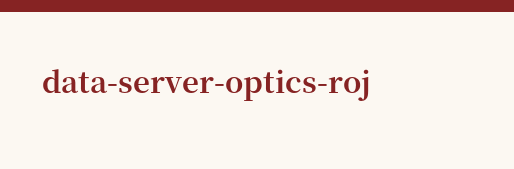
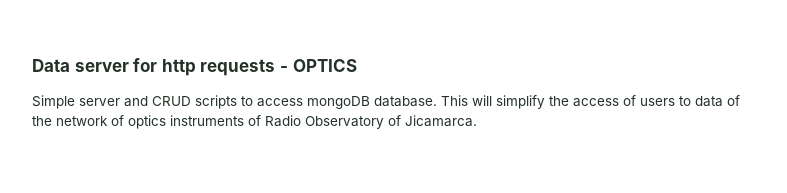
- data-server-optics-roj
+ Data server for http requests - OPTICS
+ Simple server and CRUD scripts to access mongoDB database. This will simplify the access of users to data of the network of optics instruments of Radio Observatory of Jicamarca.

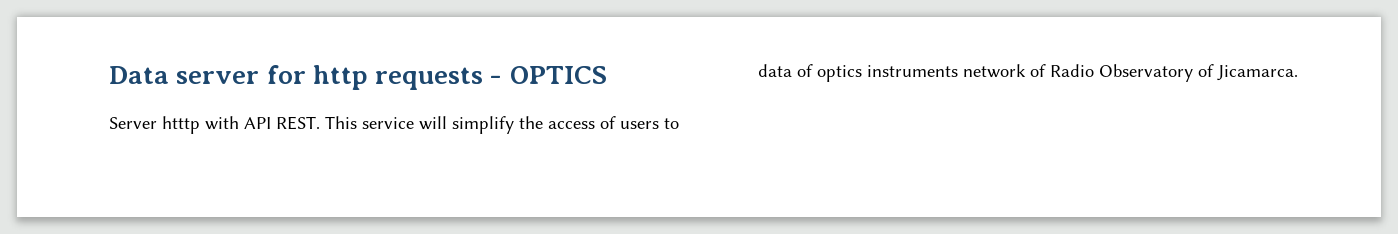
- Simple server and CRUD scripts to access mongoDB database. This will simplify the access of users to data of the network of optics instruments of Radio Observatory of Jicamarca.
+ Server htttp with API REST. This service will simplify the access of users to data of optics instruments network of Radio Observatory of Jicamarca.

